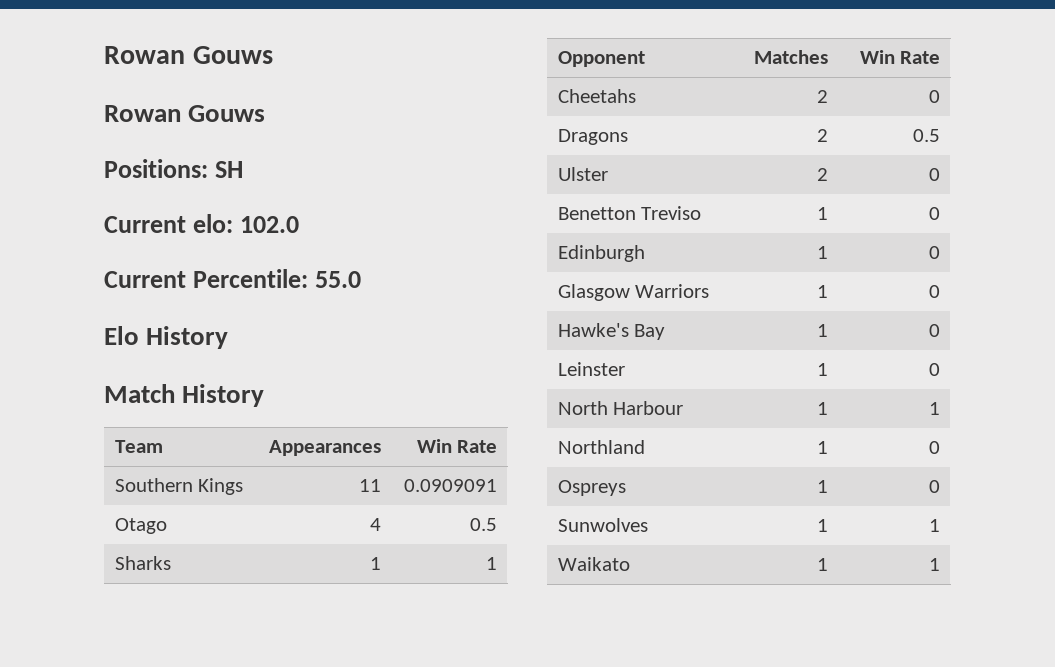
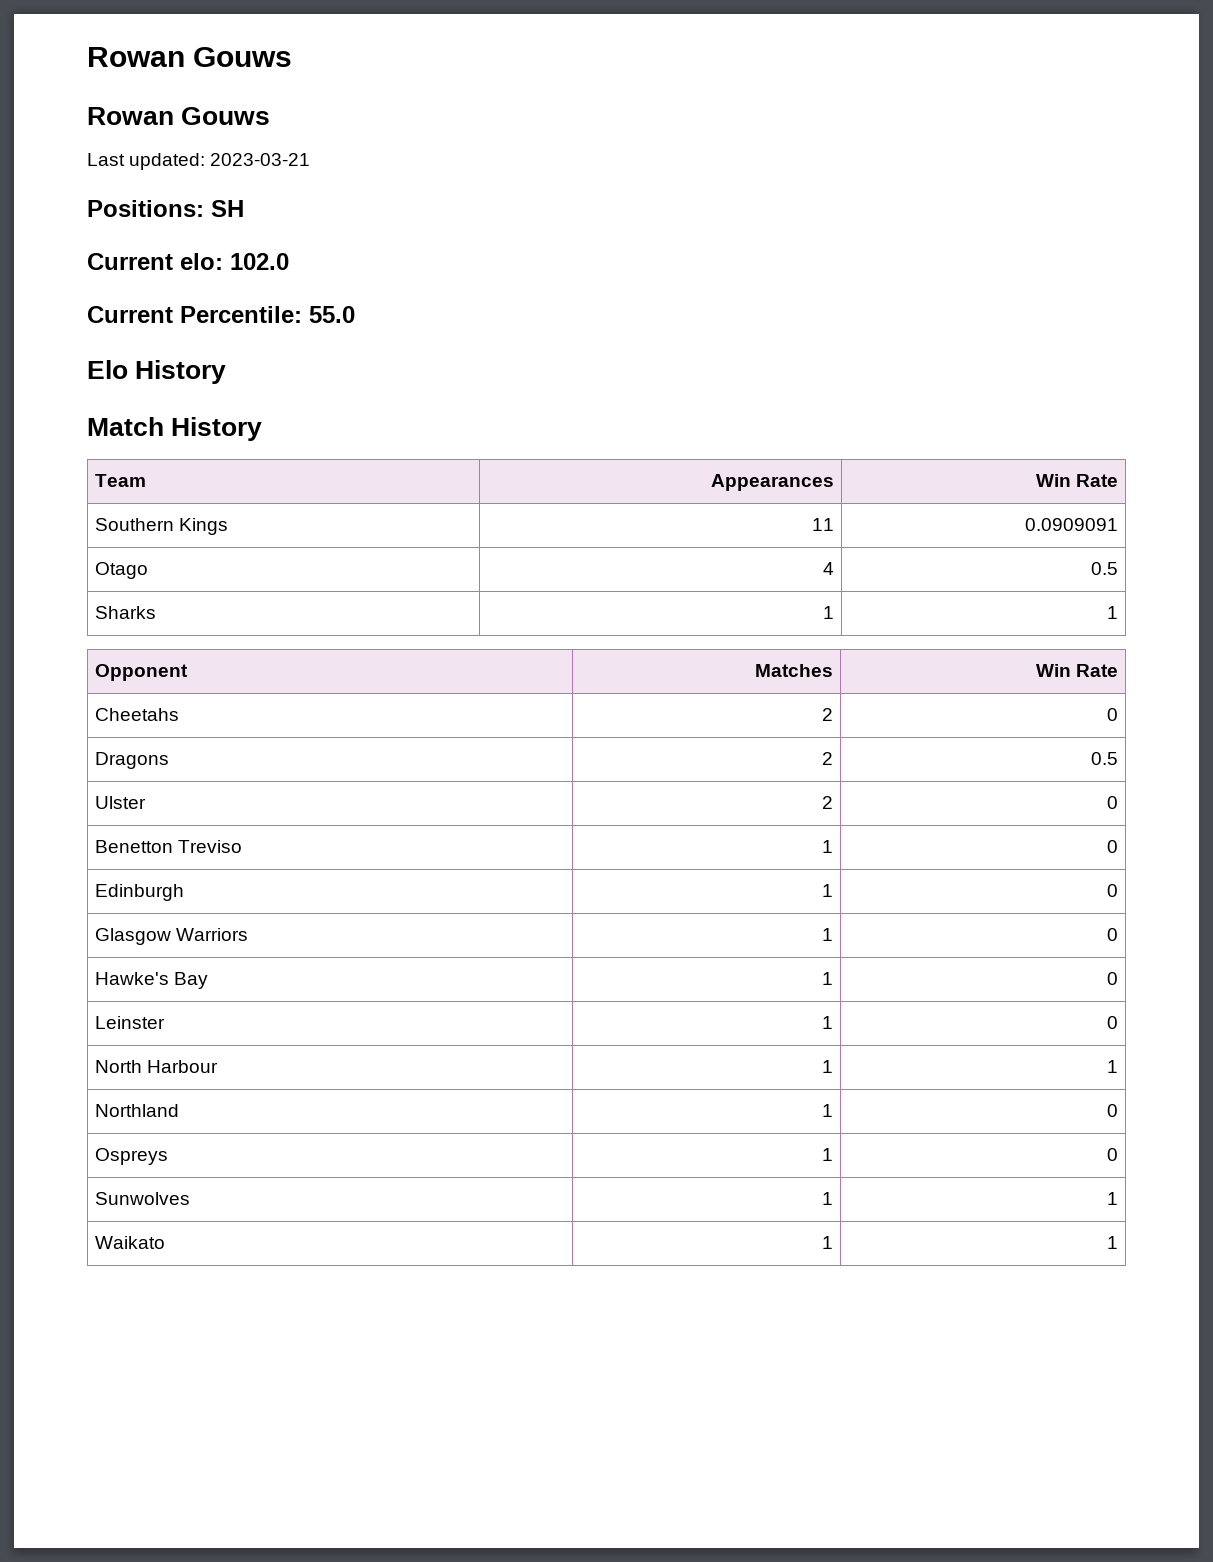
+ Last updated: 2023-03-21

